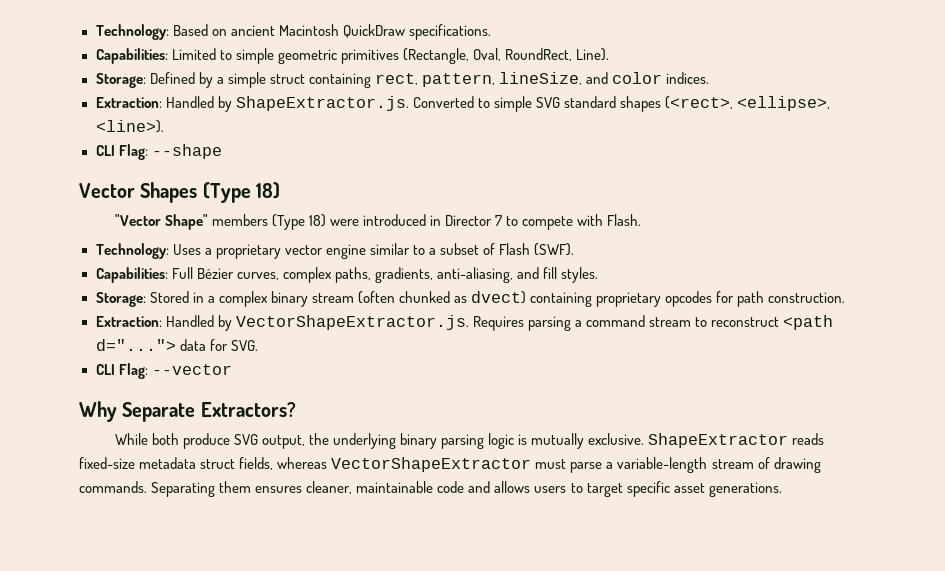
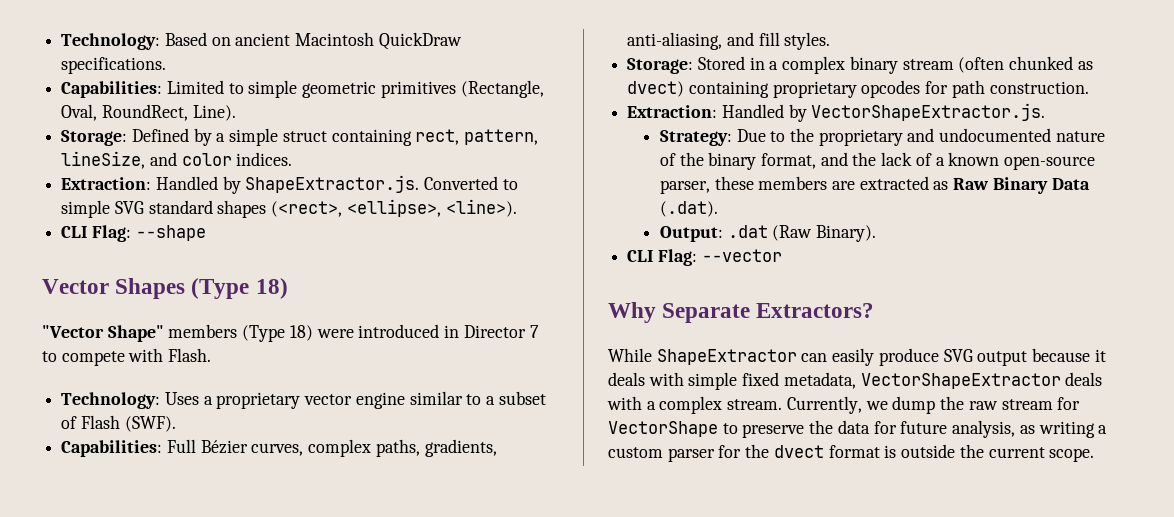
- Extraction: Handled by VectorShapeExtractor.js. Requires parsing a command stream to reconstruct <path d="..."> data for SVG.
+ Extraction: Handled by VectorShapeExtractor.js.
+ Strategy: Due to the proprietary and undocumented nature of the binary format, and the lack of a known open-source parser, these members are extracted as Raw Binary Data (.dat).
+ Output: .dat (Raw Binary).
- While both produce SVG output, the underlying binary parsing logic is mutually exclusive. ShapeExtractor reads fixed-size metadata struct fields, whereas VectorShapeExtractor must parse a variable-length stream of drawing commands. Separating them ensures cleaner, maintainable code and allows users to target specific asset generations.
+ While ShapeExtractor can easily produce SVG output because it deals with simple fixed metadata, VectorShapeExtractor deals with a complex stream. Currently, we dump the raw stream for VectorShape to preserve the data for future analysis, as writing a custom parser for the dvect format is outside the current scope.

